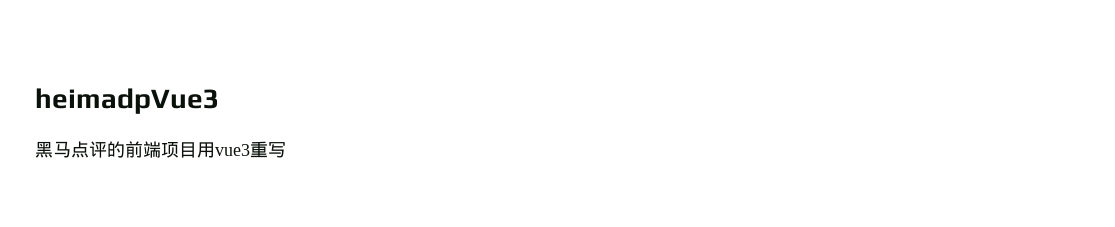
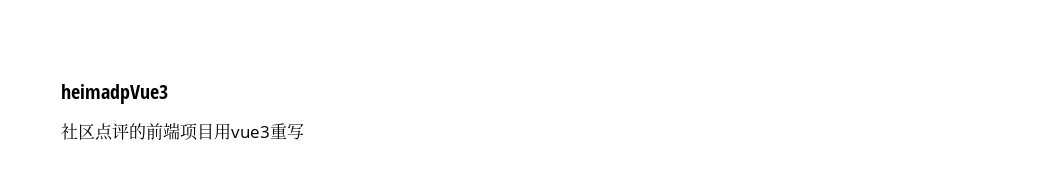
- 黑马点评的前端项目用vue3重写
+ 社区点评的前端项目用vue3重写

